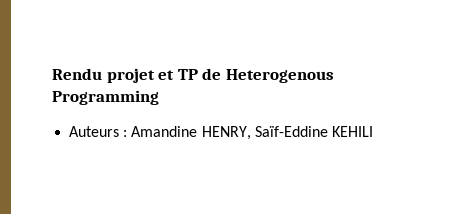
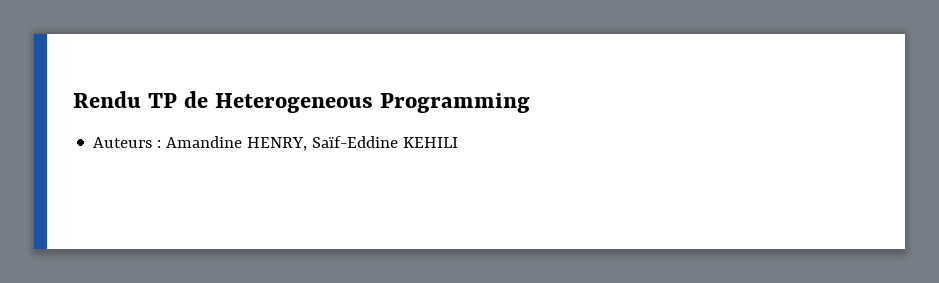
- Rendu projet et TP de Heterogenous Programming
+ Rendu TP de Heterogeneous Programming

